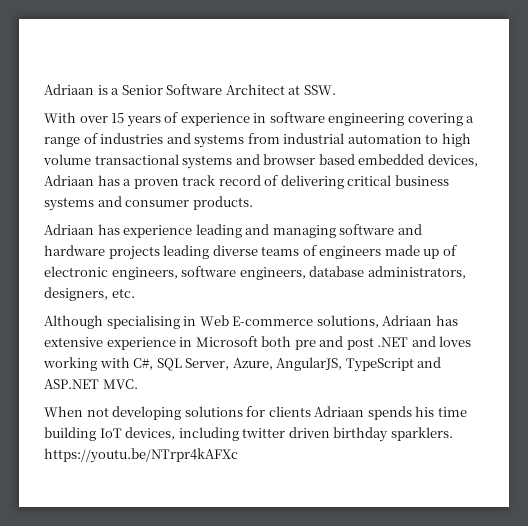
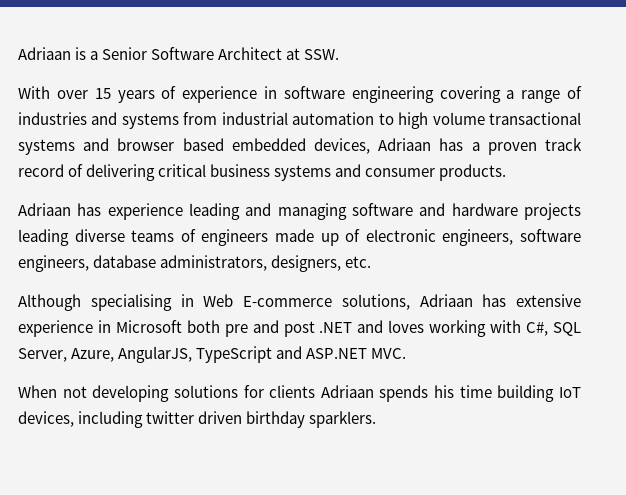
- When not developing solutions for clients Adriaan spends his time building IoT devices, including twitter driven birthday sparklers. https://youtu.be/NTrpr4kAFXc
+ When not developing solutions for clients Adriaan spends his time building IoT devices, including twitter driven birthday sparklers.

